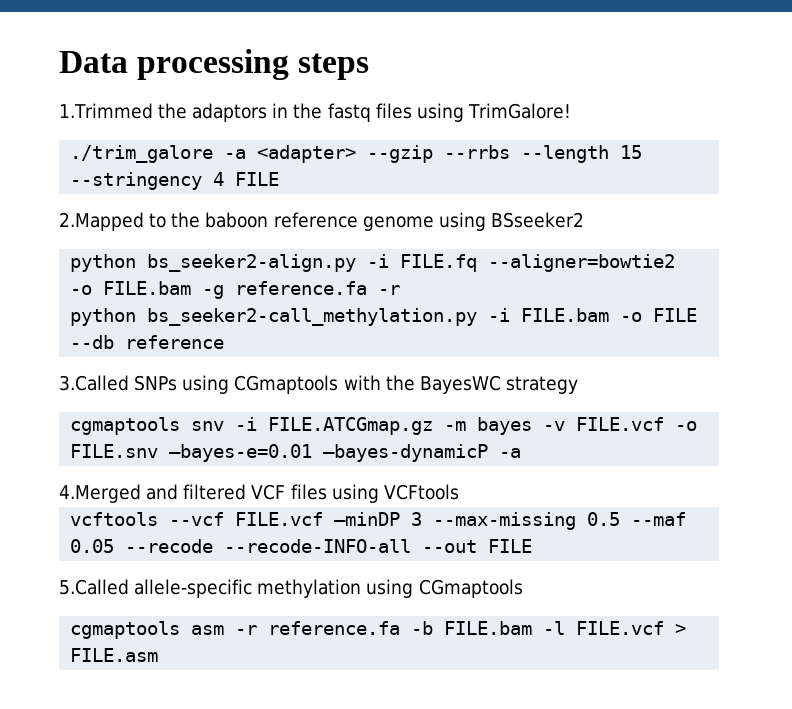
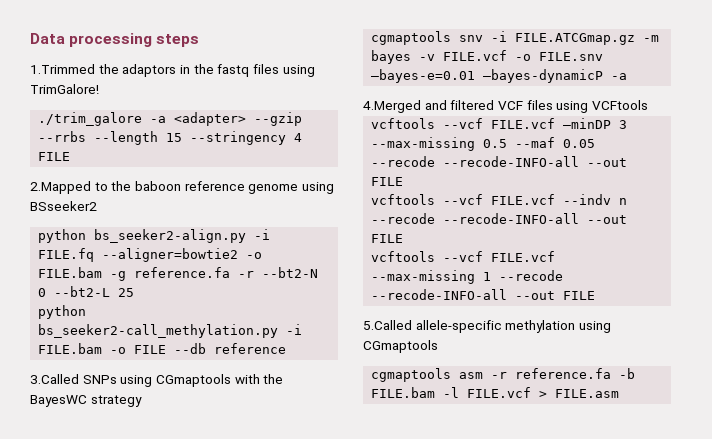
- python bs_seeker2-align.py -i FILE.fq --aligner=bowtie2 -o FILE.bam -g reference.fa -r
+ python bs_seeker2-align.py -i FILE.fq --aligner=bowtie2 -o FILE.bam -g reference.fa -r --bt2-N 0 --bt2-L 25
+ vcftools --vcf FILE.vcf --indv n --recode --recode-INFO-all --out FILE
+ vcftools --vcf FILE.vcf --max-missing 1 --recode --recode-INFO-all --out FILE

